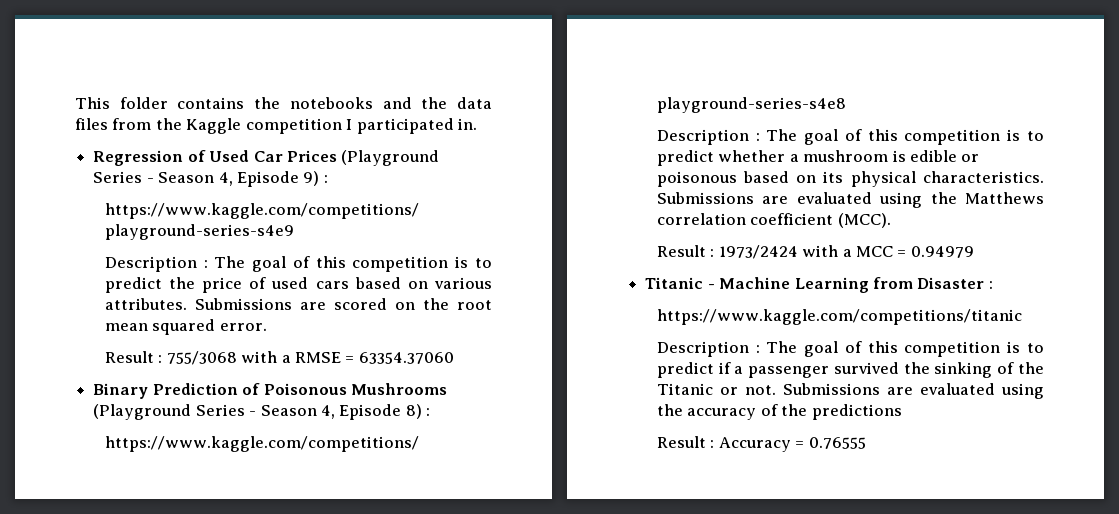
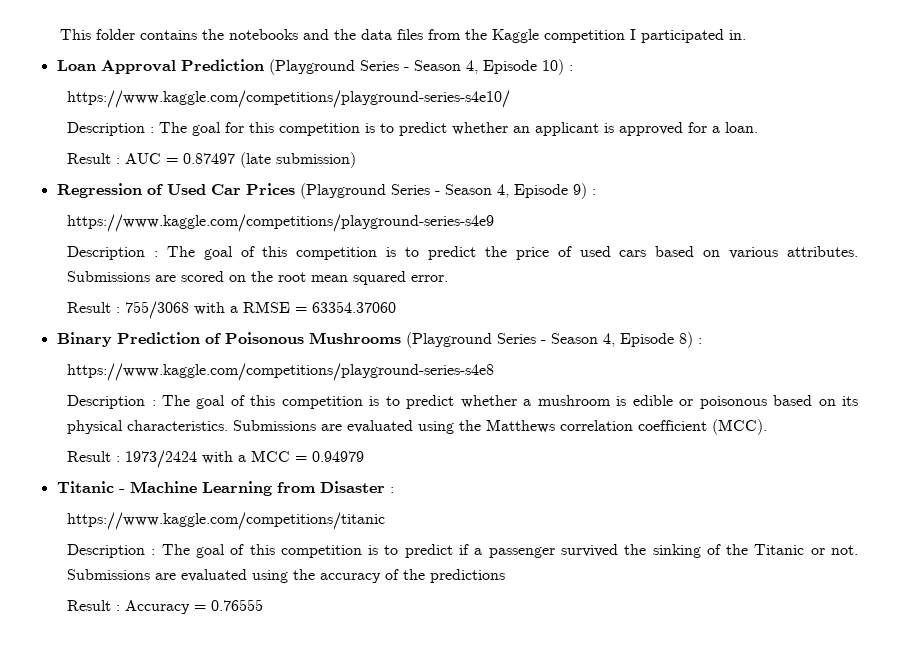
+ Loan Approval Prediction (Playground Series - Season 4, Episode 10) :
+ https://www.kaggle.com/competitions/playground-series-s4e10/
+ Description : The goal for this competition is to predict whether an applicant is approved for a loan.
+ Result : AUC = 0.87497 (late submission)

